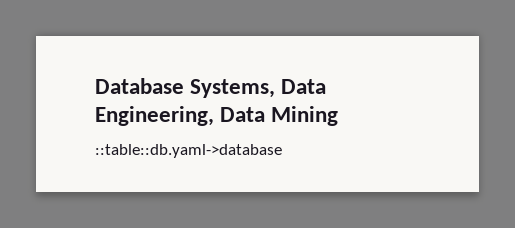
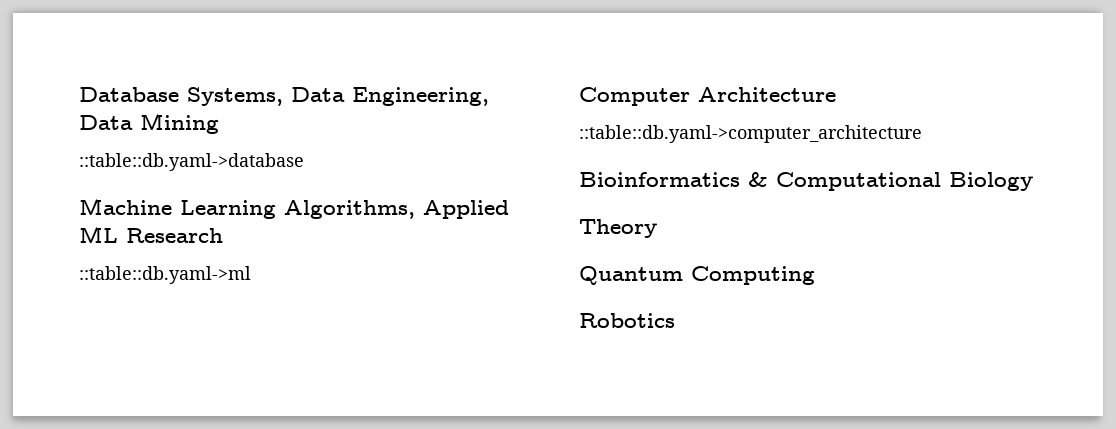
+ Machine Learning Algorithms, Applied ML Research
+ ::table::db.yaml->ml
+ Computer Architecture
+ ::table::db.yaml->computer_architecture
+ Bioinformatics & Computational Biology
+ Theory
+ Quantum Computing
+ Robotics

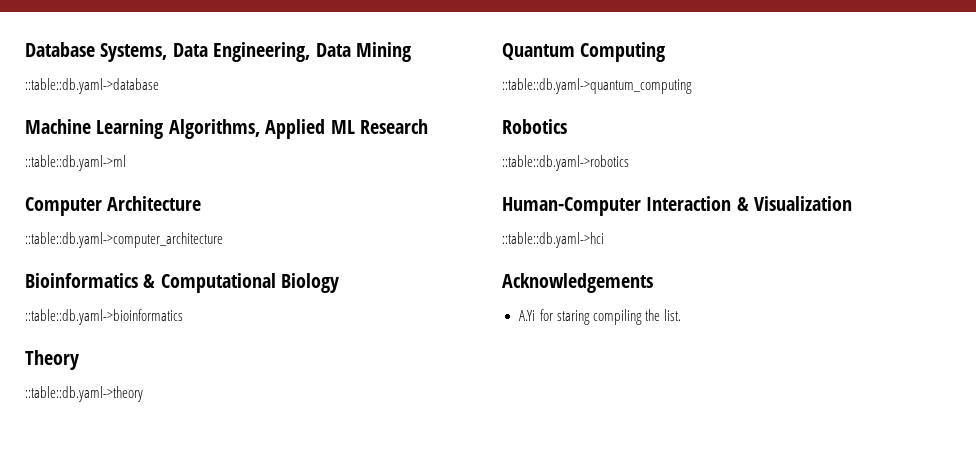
+ ::table::db.yaml->bioinformatics
+ ::table::db.yaml->theory
+ ::table::db.yaml->quantum_computing
+ ::table::db.yaml->robotics
+ Human-Computer Interaction & Visualization
+ ::table::db.yaml->hci
+ Acknowledgements
+ A.Yi for staring compiling the list.

